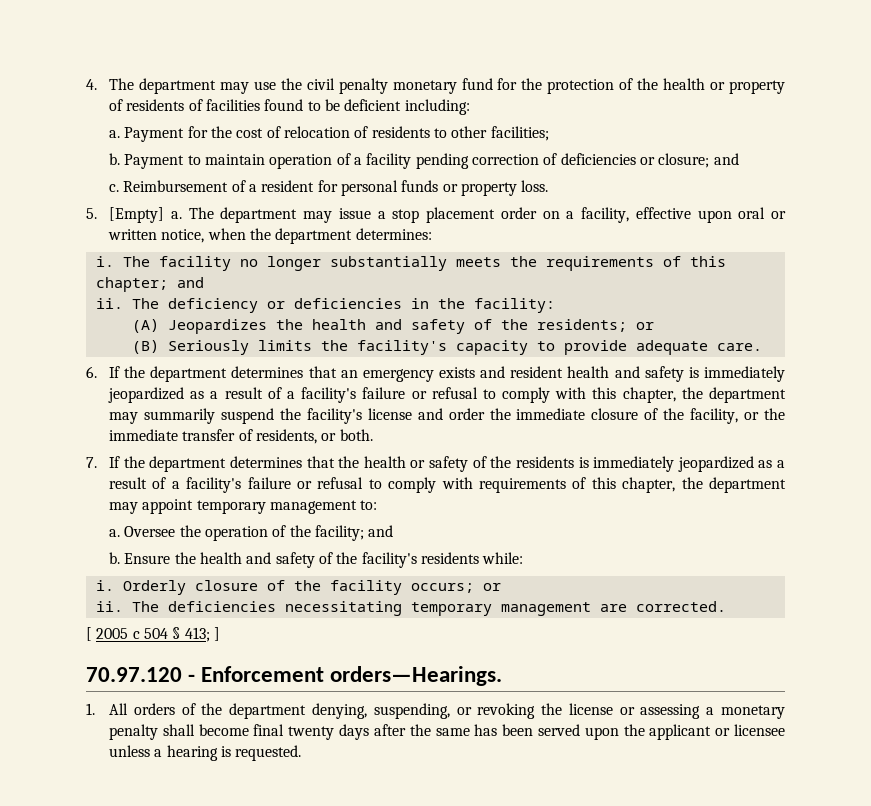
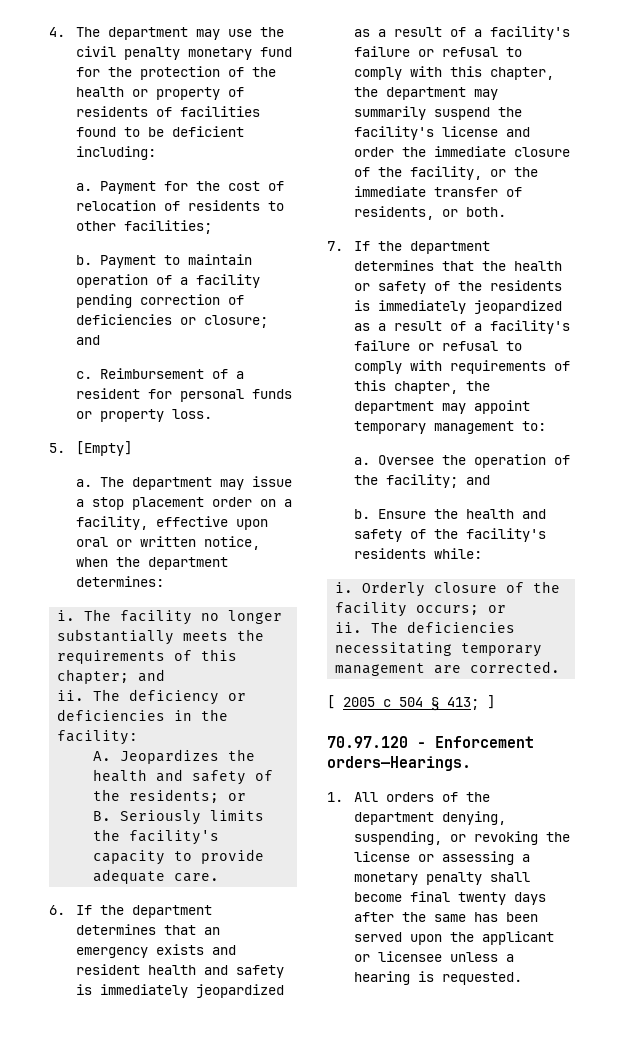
- 5. [Empty] a.
+ 5. [Empty]
+ a.
- (A) Jeopardizes the health and safety of the residents; or
+ A. Jeopardizes the health and safety of the residents; or
- (B) Seriously limits the facility's capacity to provide adequate care.
+ B. Seriously limits the facility's capacity to provide adequate care.

